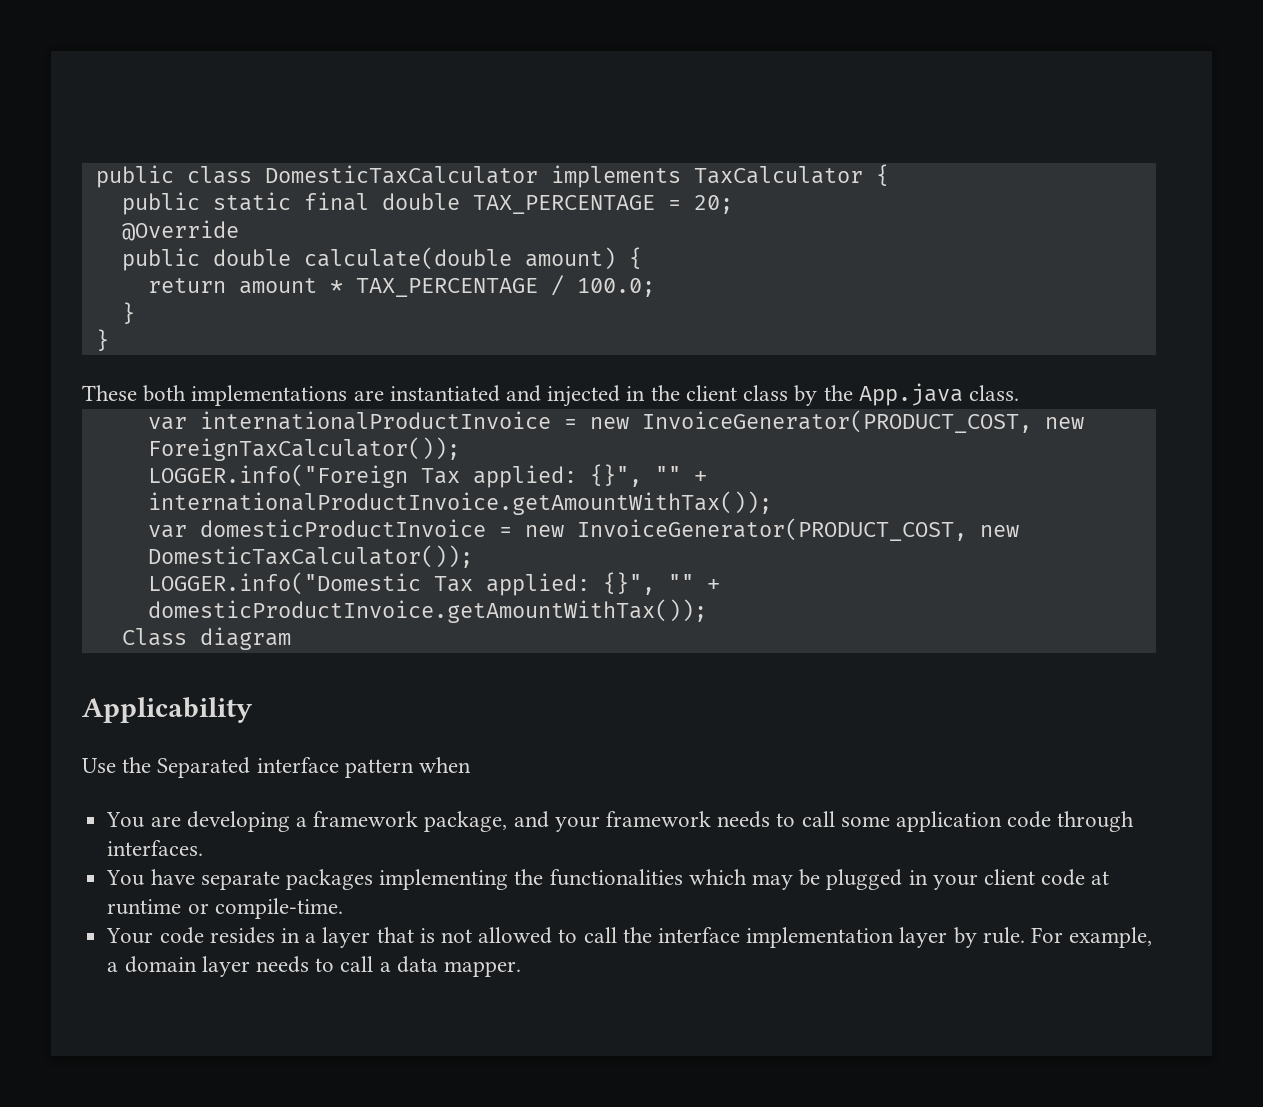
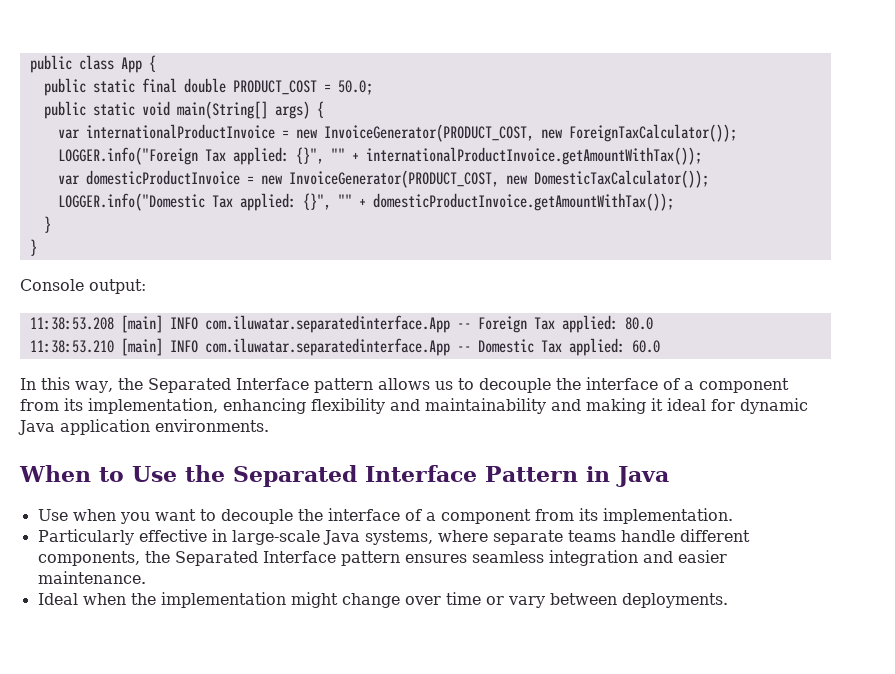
- public class DomesticTaxCalculator implements TaxCalculator {
+ public class App {
- public static final double TAX_PERCENTAGE = 20;
- @Override
- public double calculate(double amount) {
- return amount * TAX_PERCENTAGE / 100.0;
- }
- }
- These both implementations are instantiated and injected in the client class by the App.java class.
+ public static final double PRODUCT_COST = 50.0;
+ public static void main(String[] args) {
  LOGGER.info("Domestic Tax applied: {}", "" + domesticProductInvoice.getAmountWithTax());
- Class diagram
- Applicability
- Use the Separated interface pattern when
- You are developing a framework package, and your framework needs to call some application code through interfaces.
- You have separate packages implementing the functionalities which may be plugged in your client code at runtime or compile-time.
- Your code resides in a layer that is not allowed to call the interface implementation layer by rule. For example, a domain layer needs to call a data mapper.
+ }
+ }
+ Console output:
+ 11:38:53.208 [main] INFO com.iluwatar.separatedinterface.App -- Foreign Tax applied: 80.0
+ 11:38:53.210 [main] INFO com.iluwatar.separatedinterface.App -- Domestic Tax applied: 60.0
+ In this way, the Separated Interface pattern allows us to decouple the interface of a component from its implementation, enhancing flexibility and maintainability and making it ideal for dynamic Java application environments.
+ When to Use the Separated Interface Pattern in Java
+ Use when you want to decouple the interface of a component from its implementation.
+ Particularly effective in large-scale Java systems, where separate teams handle different components, the Separated Interface pattern ensures seamless integration and easier maintenance.
+ Ideal when the implementation might change over time or vary between deployments.

